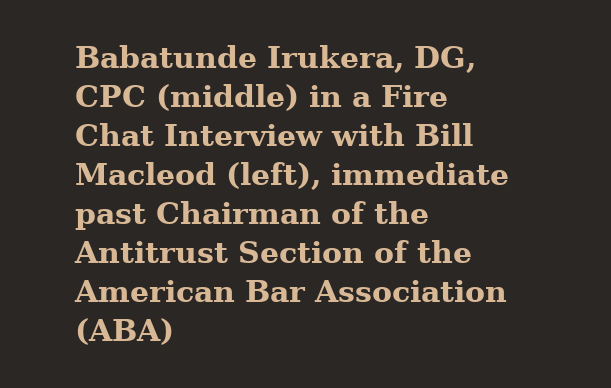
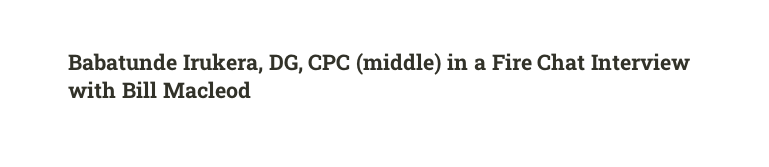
- Babatunde Irukera, DG, CPC (middle) in a Fire Chat Interview with Bill Macleod (left), immediate past Chairman of the Antitrust Section of the American Bar Association (ABA)
+ Babatunde Irukera, DG, CPC (middle) in a Fire Chat Interview with Bill Macleod

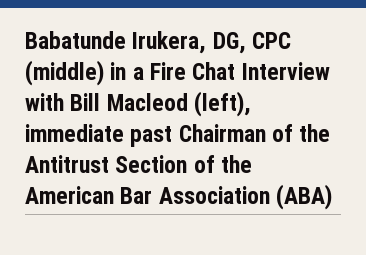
- Babatunde Irukera, DG, CPC (middle) in a Fire Chat Interview with Bill Macleod
+ Babatunde Irukera, DG, CPC (middle) in a Fire Chat Interview with Bill Macleod (left), immediate past Chairman of the Antitrust Section of the American Bar Association (ABA)

